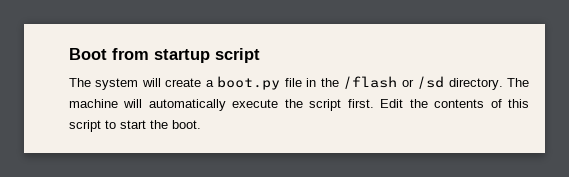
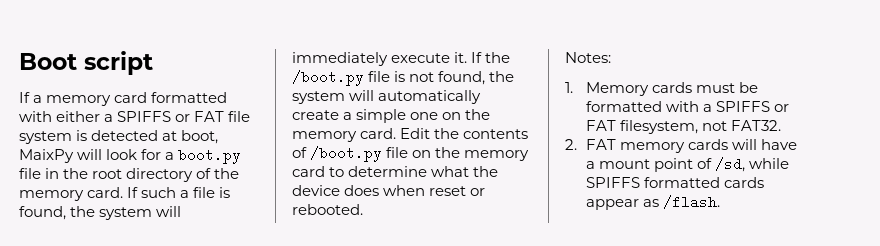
- Boot from startup script
+ Boot script
- The system will create a boot.py file in the /flash or /sd directory. The machine will automatically execute the script first. Edit the contents of this script to start the boot.
+ If a memory card formatted with either a SPIFFS or FAT file system is detected at boot, MaixPy will look for a boot.py file in the root directory of the memory card. If such a file is found, the system will immediately execute it. If the /boot.py file is not found, the system will automatically create a simple one on the memory card. Edit the contents of /boot.py file on the memory card to determine what the device does when reset or rebooted.
+ Notes:
+ 1. Memory cards must be formatted with a SPIFFS or FAT filesystem, not FAT32.
+ 2. FAT memory cards will have a mount point of /sd, while SPIFFS formatted cards appear as /flash.

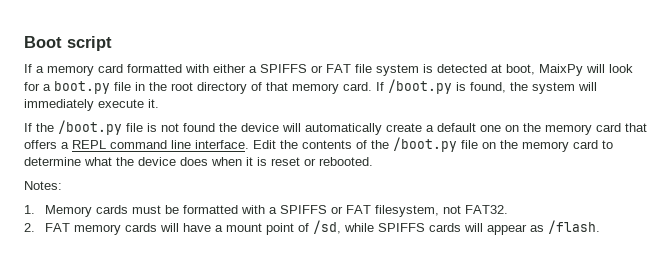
- If a memory card formatted with either a SPIFFS or FAT file system is detected at boot, MaixPy will look for a boot.py file in the root directory of the memory card.
+ If a memory card formatted with either a SPIFFS or FAT file system is detected at boot, MaixPy will look for a boot.py file in the root directory of that memory card.
- If such a file is found, the system will immediately execute it. If the /boot.py file is not found, the system will automatically create a simple one on the memory card.
+ If /boot.py is found, the system will immediately execute it.
+ If the /boot.py file is not found the device will automatically create a default one on the memory card that offers a REPL command line interface.
- Edit the contents of /boot.py file on the memory card to determine what the device does when reset or rebooted.
+ Edit the contents of the /boot.py file on the memory card to determine what the device does when it is reset or rebooted.
- 2. FAT memory cards will have a mount point of /sd, while SPIFFS formatted cards appear as /flash.
+ 2. FAT memory cards will have a mount point of /sd, while SPIFFS cards will appear as /flash.

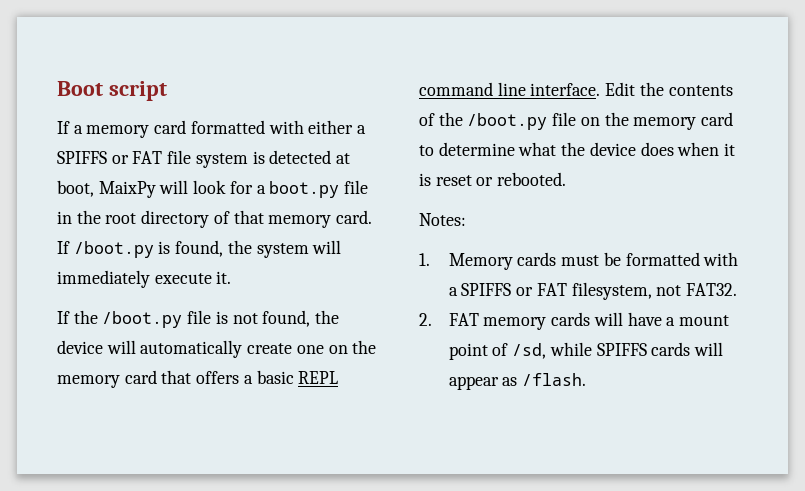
- If the /boot.py file is not found the device will automatically create a default one on the memory card that offers a REPL command line interface.
+ If the /boot.py file is not found, the device will automatically create one on the memory card that offers a basic REPL command line interface.

